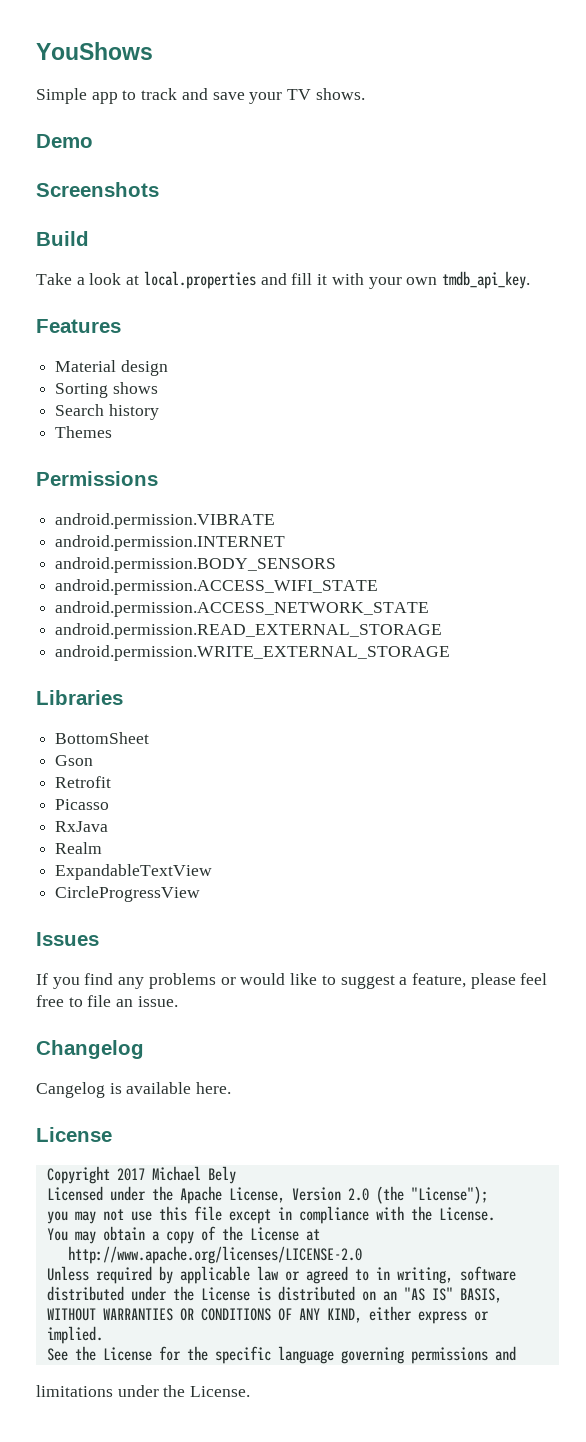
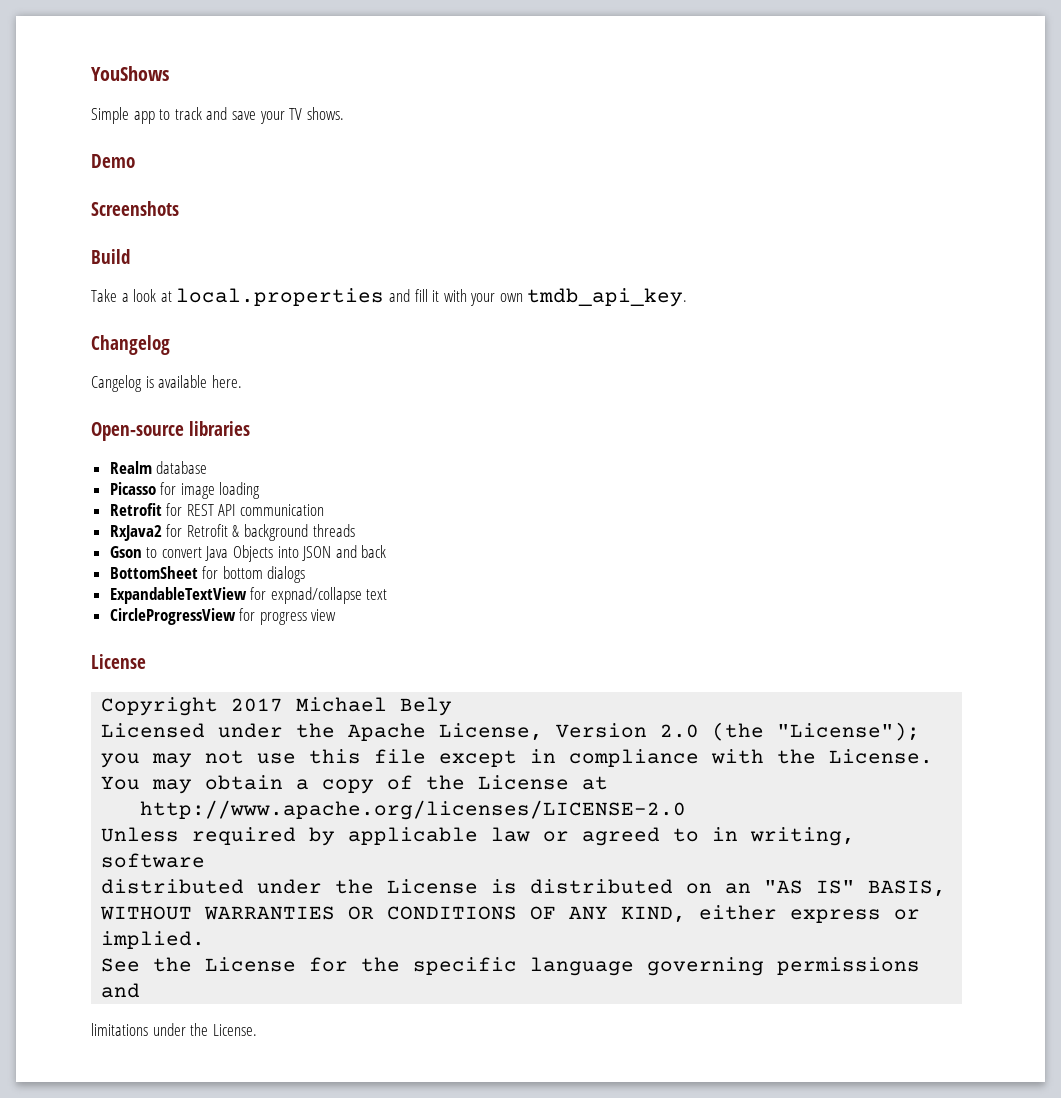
- Features
- Material design
- Sorting shows
- Search history
- Themes
- Permissions
- android.permission.VIBRATE
- android.permission.INTERNET
- android.permission.BODY_SENSORS
- android.permission.ACCESS_WIFI_STATE
- android.permission.ACCESS_NETWORK_STATE
- android.permission.READ_EXTERNAL_STORAGE
- android.permission.WRITE_EXTERNAL_STORAGE
- Libraries
- BottomSheet
- Gson
- Retrofit
- Picasso
- RxJava
- Realm
- ExpandableTextView
- CircleProgressView
- Issues
- If you find any problems or would like to suggest a feature, please feel free to file an issue.
+ Open-source libraries
+ Realm database
+ Picasso for image loading
+ Retrofit for REST API communication
+ RxJava2 for Retrofit & background threads
+ Gson to convert Java Objects into JSON and back
+ BottomSheet for bottom dialogs
+ ExpandableTextView for expnad/collapse text
+ CircleProgressView for progress view

